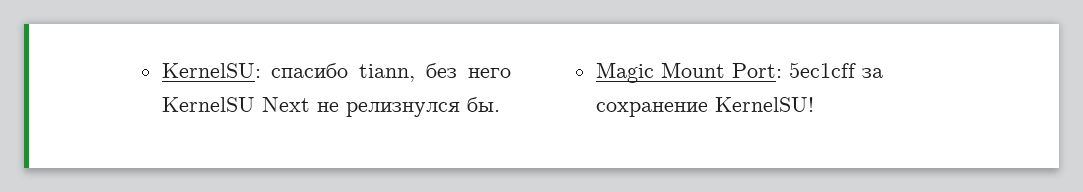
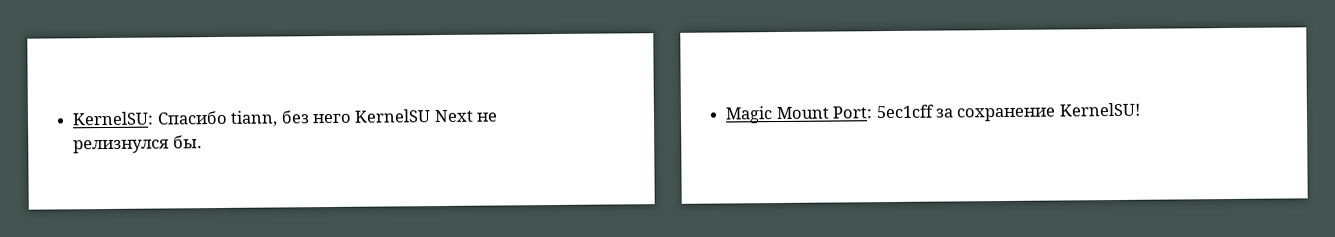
- KernelSU: спасибо tiann, без него KernelSU Next не релизнулся бы.
+ KernelSU: Спасибо tiann, без него KernelSU Next не релизнулся бы.

